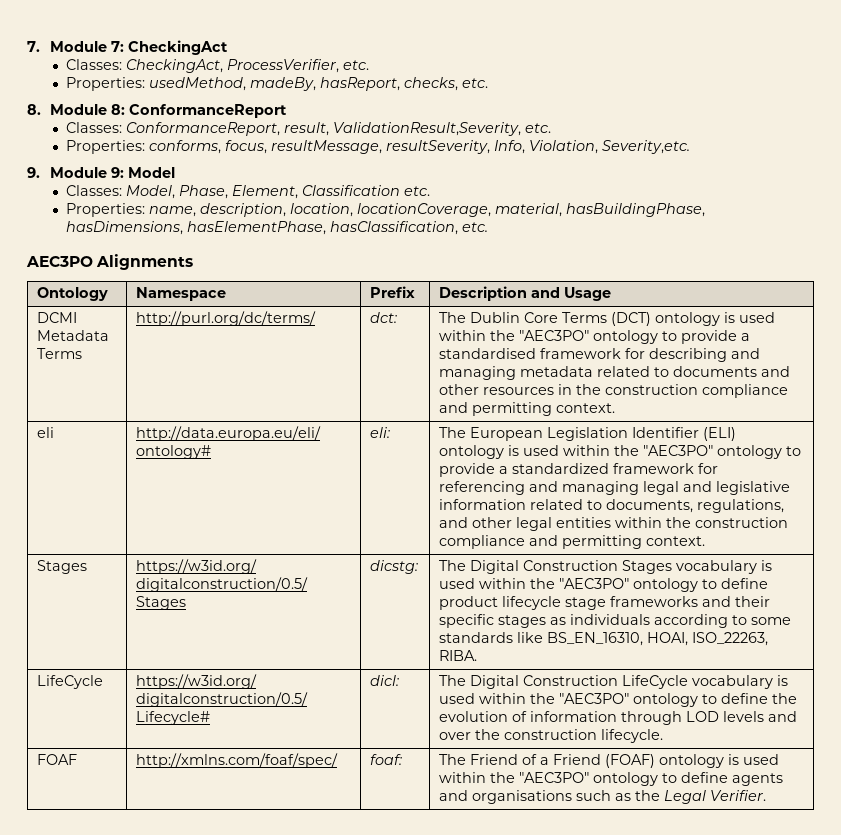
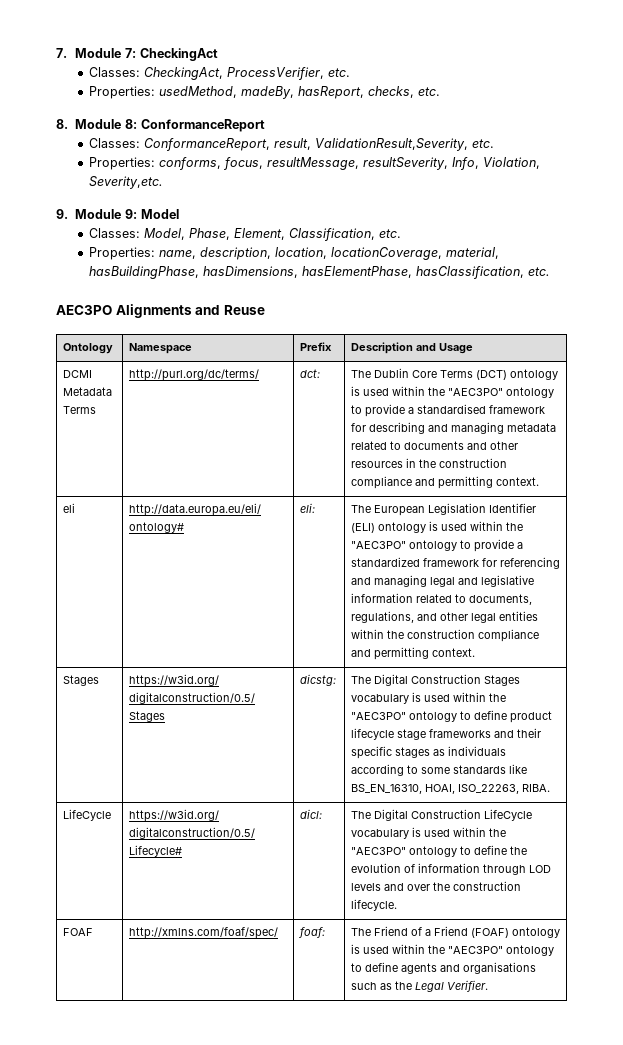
- Classes: Model, Phase, Element, Classification etc.
+ Classes: Model, Phase, Element, Classification, etc.
- AEC3PO Alignments
+ AEC3PO Alignments and Reuse

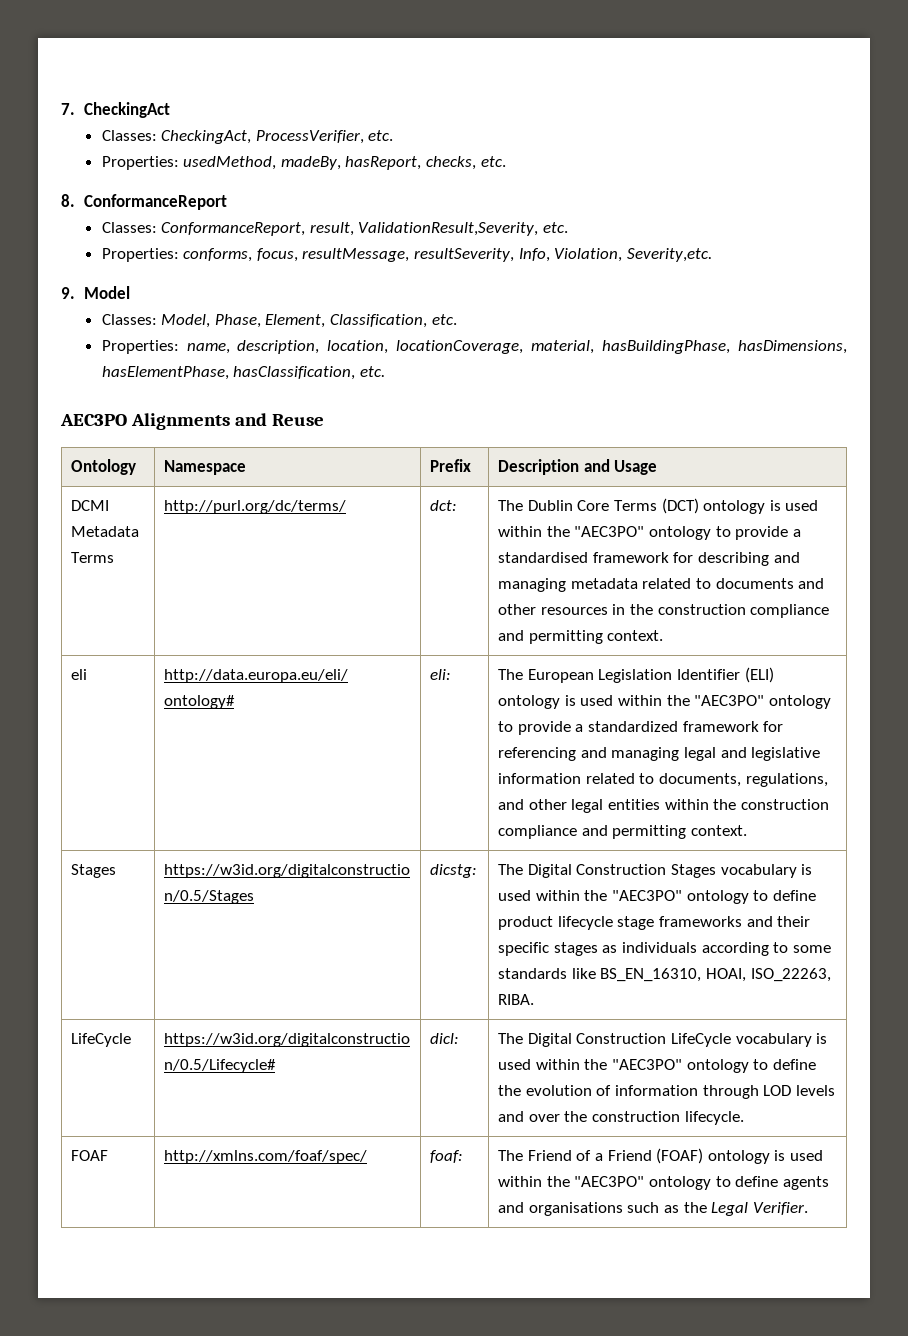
- 7. Module 7: CheckingAct
+ 7. CheckingAct
- 8. Module 8: ConformanceReport
+ 8. ConformanceReport
- 9. Module 9: Model
+ 9. Model

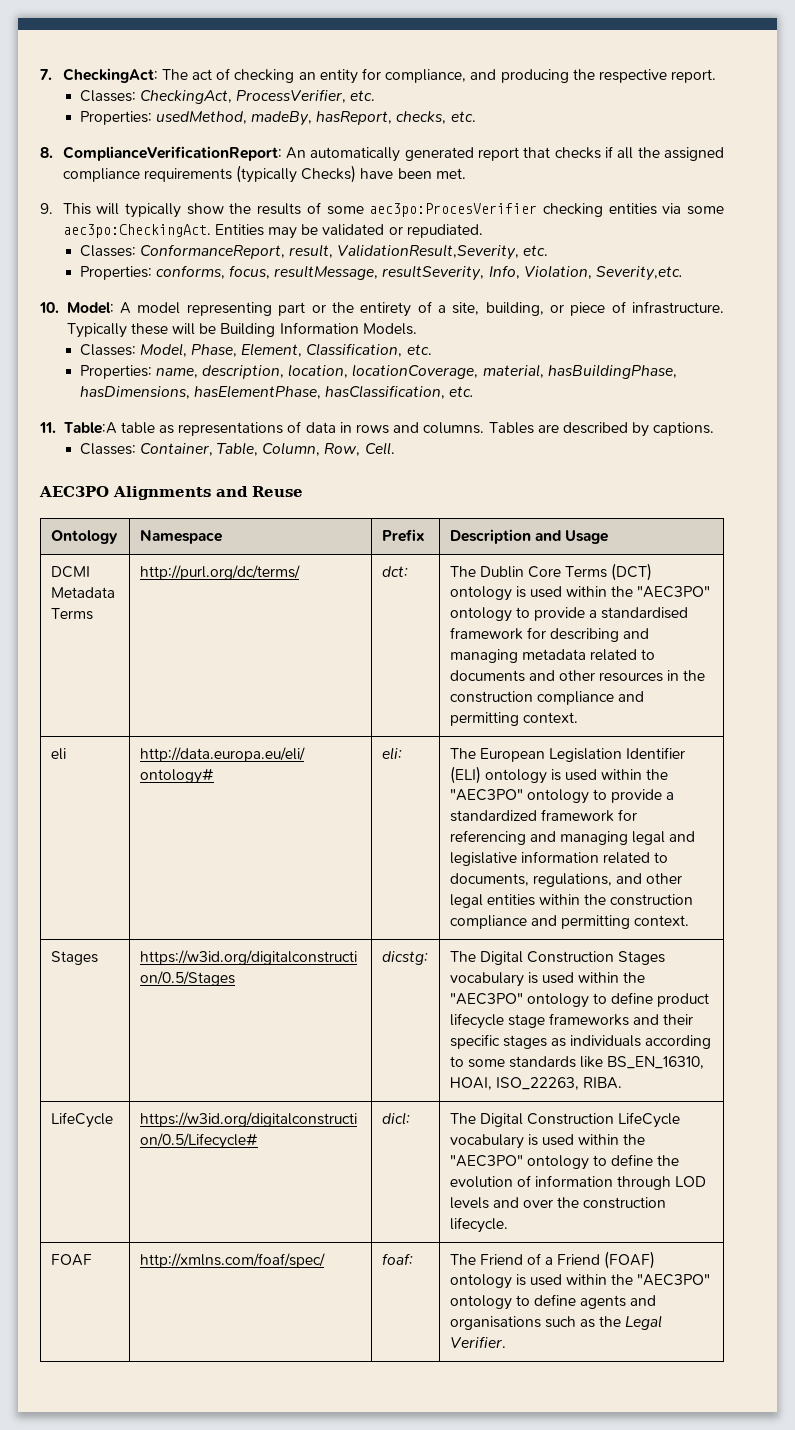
- 7. CheckingAct
+ 7. CheckingAct: The act of checking an entity for compliance, and producing the respective report.
- 8. ConformanceReport
+ 8. ComplianceVerificationReport: An automatically generated report that checks if all the assigned compliance requirements (typically Checks) have been met.
+ 9. This will typically show the results of some aec3po:ProcesVerifier checking entities via some aec3po:CheckingAct. Entities may be validated or repudiated.
- 9. Model
+ 10. Model: A model representing part or the entirety of a site, building, or piece of infrastructure. Typically these will be Building Information Models.
+ 11. Table:A table as representations of data in rows and columns. Tables are described by captions.
+ Classes: Container, Table, Column, Row, Cell.

